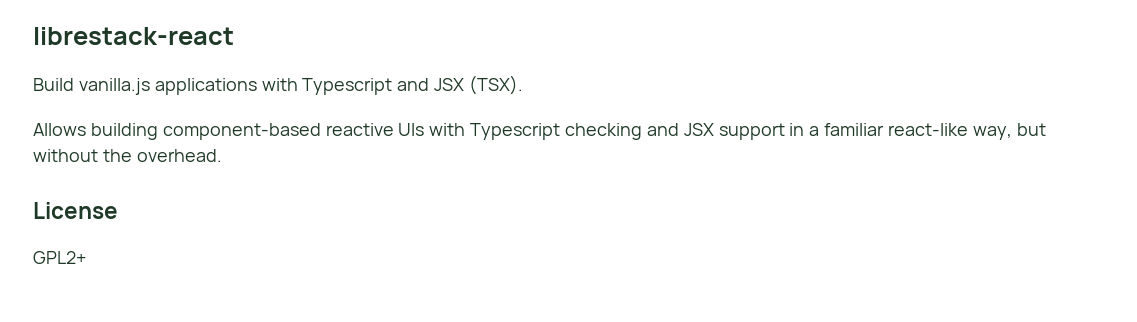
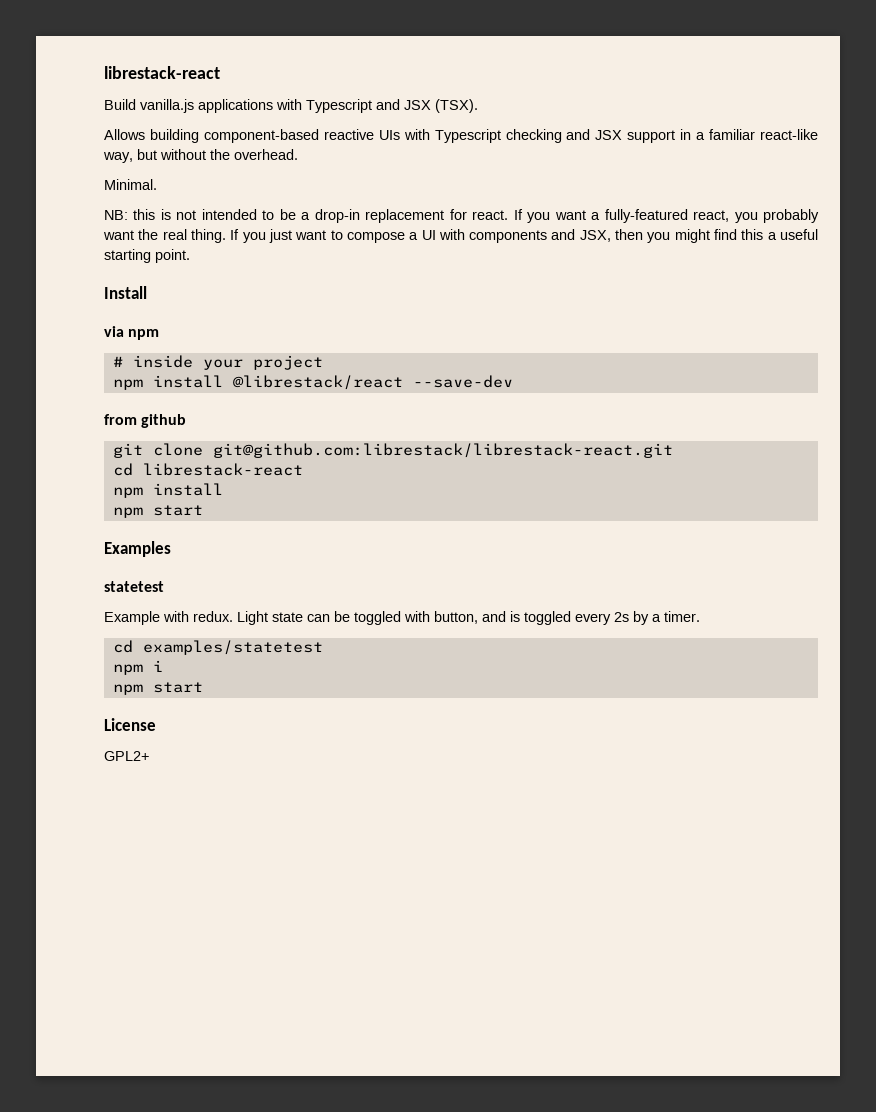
+ Minimal.
+ NB: this is not intended to be a drop-in replacement for react. If you want a fully-featured react, you probably want the real thing. If you just want to compose a UI with components and JSX, then you might find this a useful starting point.
+ Install
+ via npm
+ # inside your project
+ npm install @librestack/react --save-dev
+ from github
+ git clone git@github.com:librestack/librestack-react.git
+ cd librestack-react
+ npm install
+ npm start
+ Examples
+ statetest
+ Example with redux. Light state can be toggled with button, and is toggled every 2s by a timer.
+ cd examples/statetest
+ npm i
+ npm start

